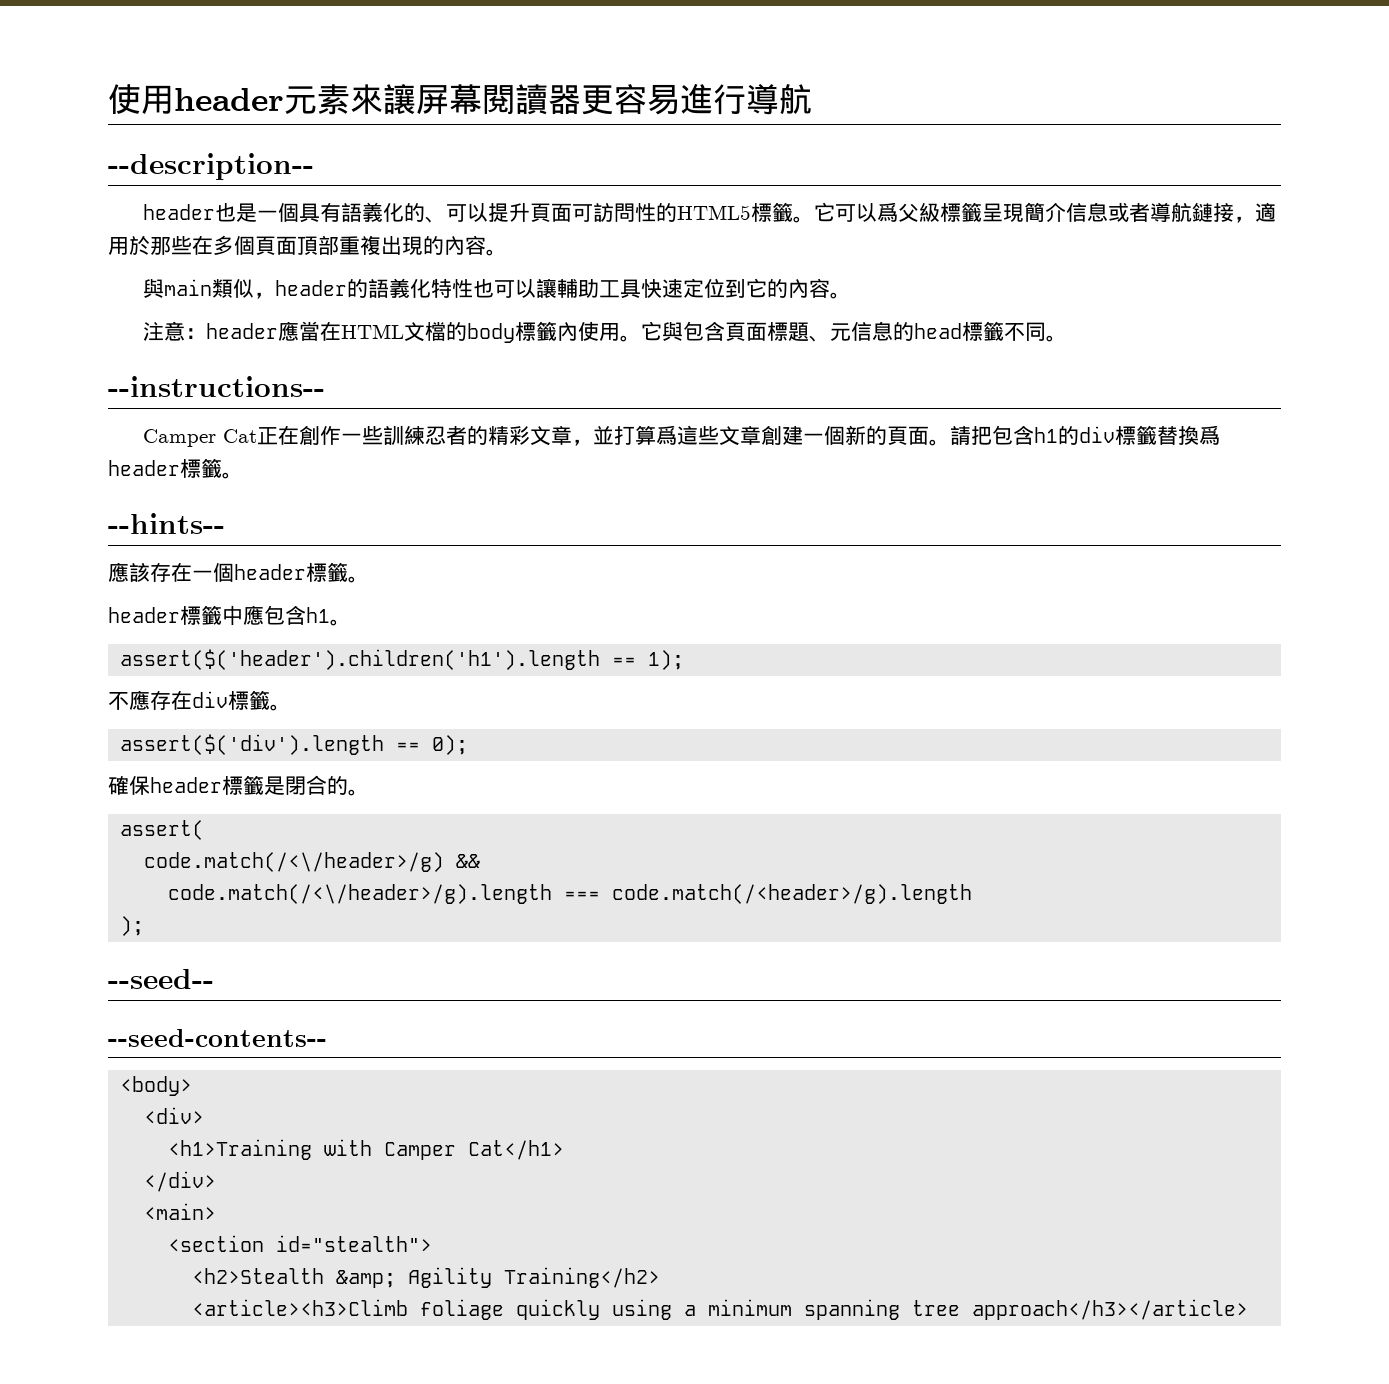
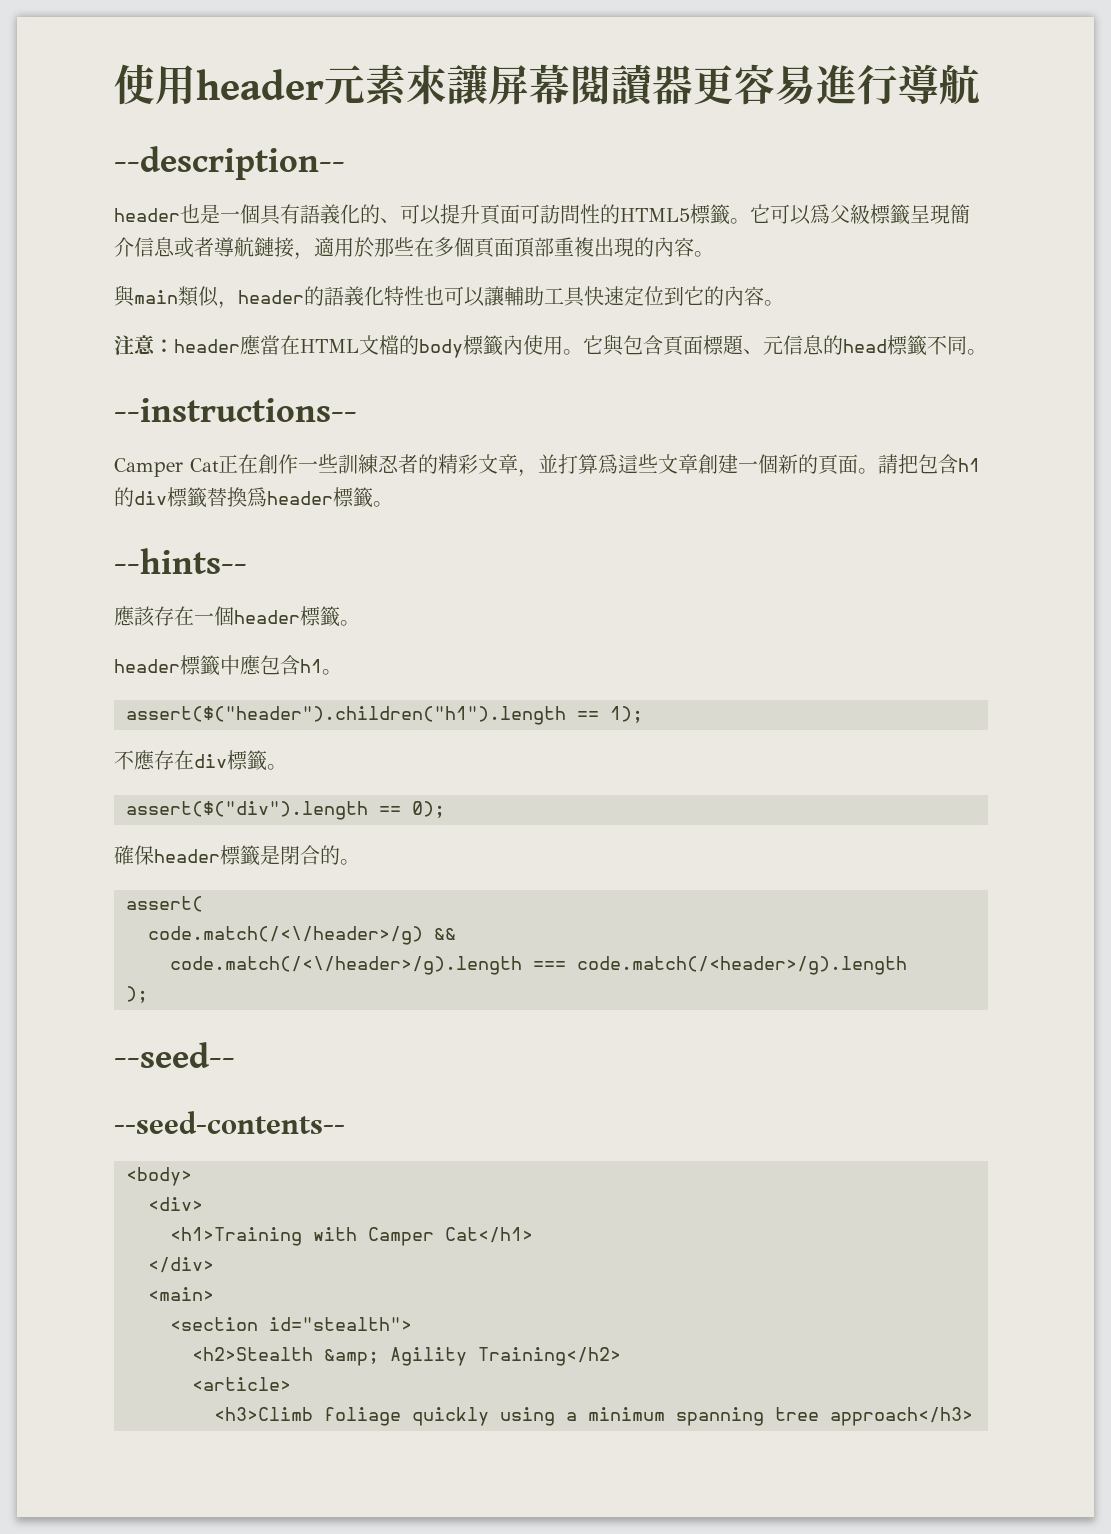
- assert($('header').children('h1').length == 1);
+ assert($("header").children("h1").length == 1);
- assert($('div').length == 0);
+ assert($("div").length == 0);
- <article><h3>Climb foliage quickly using a minimum spanning tree approach</h3></article>
+ <article>
+ <h3>Climb foliage quickly using a minimum spanning tree approach</h3>

